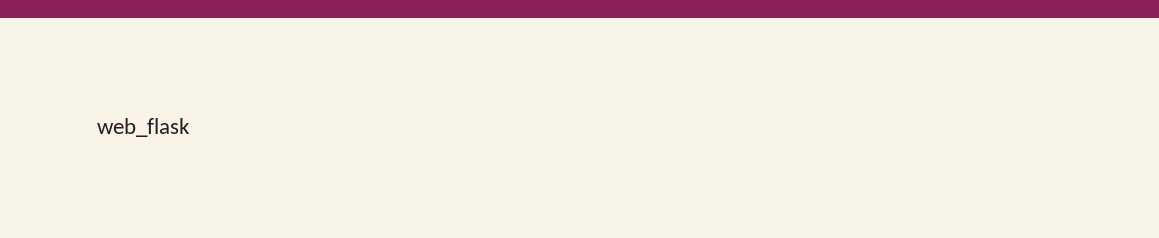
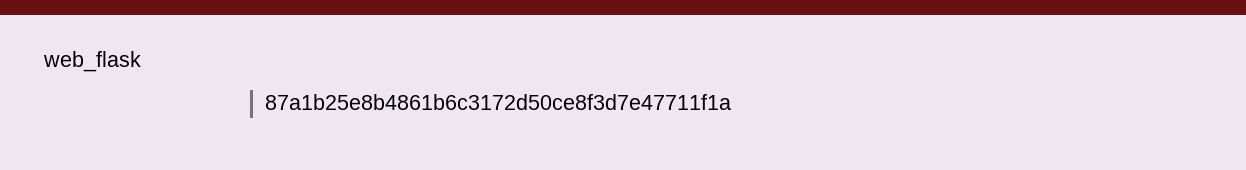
+ 87a1b25e8b4861b6c3172d50ce8f3d7e47711f1a

